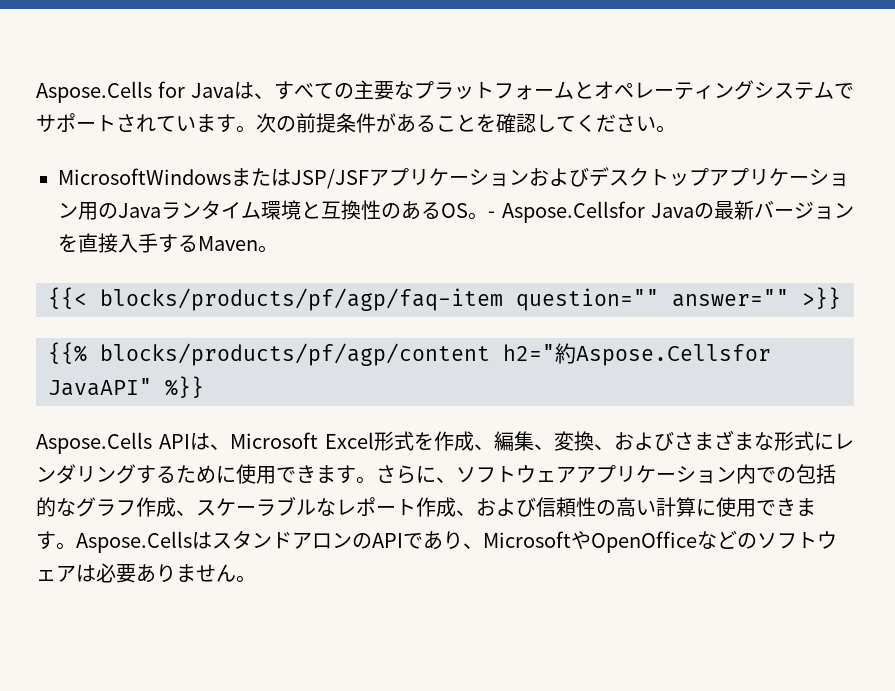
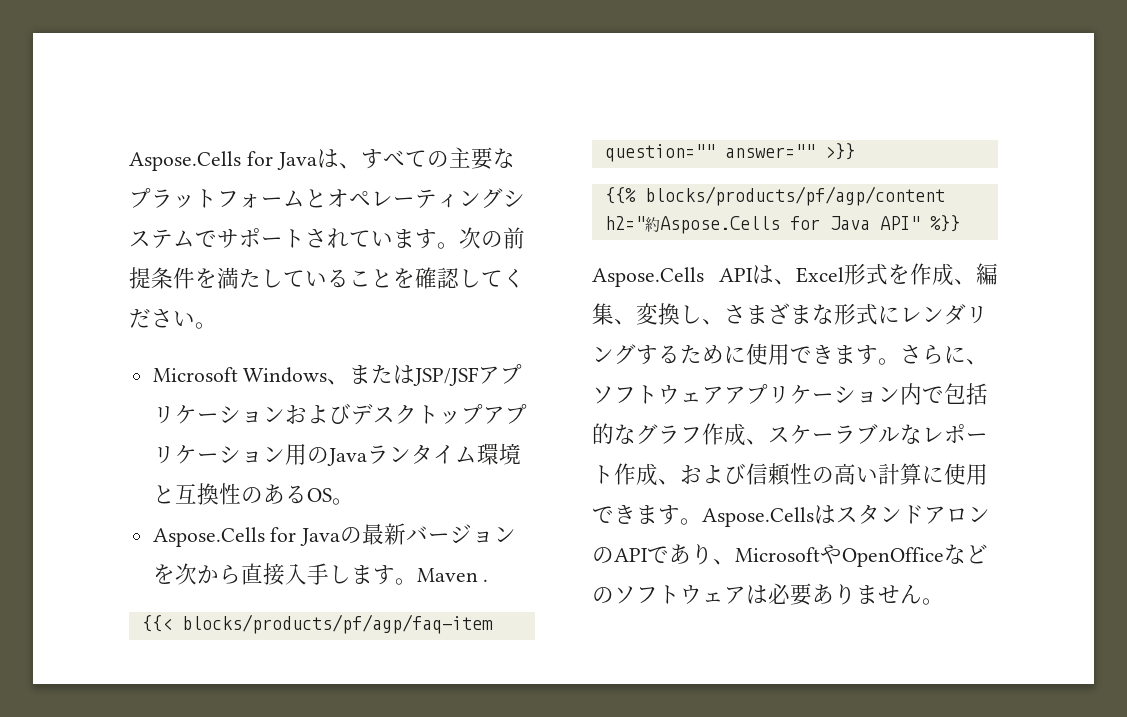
- 次の前提条件があることを確認してください。
+ 次の前提条件を満たしていることを確認してください。
- MicrosoftWindowsまたはJSP/JSFアプリケーションおよびデスクトップアプリケーション用のJavaランタイム環境と互換性のあるOS。- Aspose.Cellsfor Javaの最新バージョンを直接入手するMaven。
+ Microsoft Windows、またはJSP/JSFアプリケーションおよびデスクトップアプリケーション用のJavaランタイム環境と互換性のあるOS。
+ Aspose.Cells for Javaの最新バージョンを次から直接入手します。Maven .
- {{% blocks/products/pf/agp/content h2="約Aspose.Cellsfor JavaAPI" %}}
+ {{% blocks/products/pf/agp/content h2="約Aspose.Cells for Java API" %}}
- Aspose.Cells APIは、Microsoft Excel形式を作成、編集、変換、およびさまざまな形式にレンダリングするために使用できます。
+ Aspose.Cells APIは、Excel形式を作成、編集、変換し、さまざまな形式にレンダリングするために使用できます。
- さらに、ソフトウェアアプリケーション内での包括的なグラフ作成、スケーラブルなレポート作成、および信頼性の高い計算に使用できます。
+ さらに、ソフトウェアアプリケーション内で包括的なグラフ作成、スケーラブルなレポート作成、および信頼性の高い計算に使用できます。

